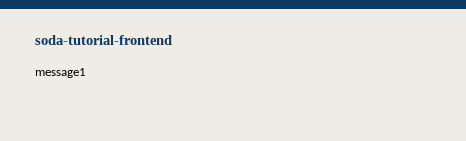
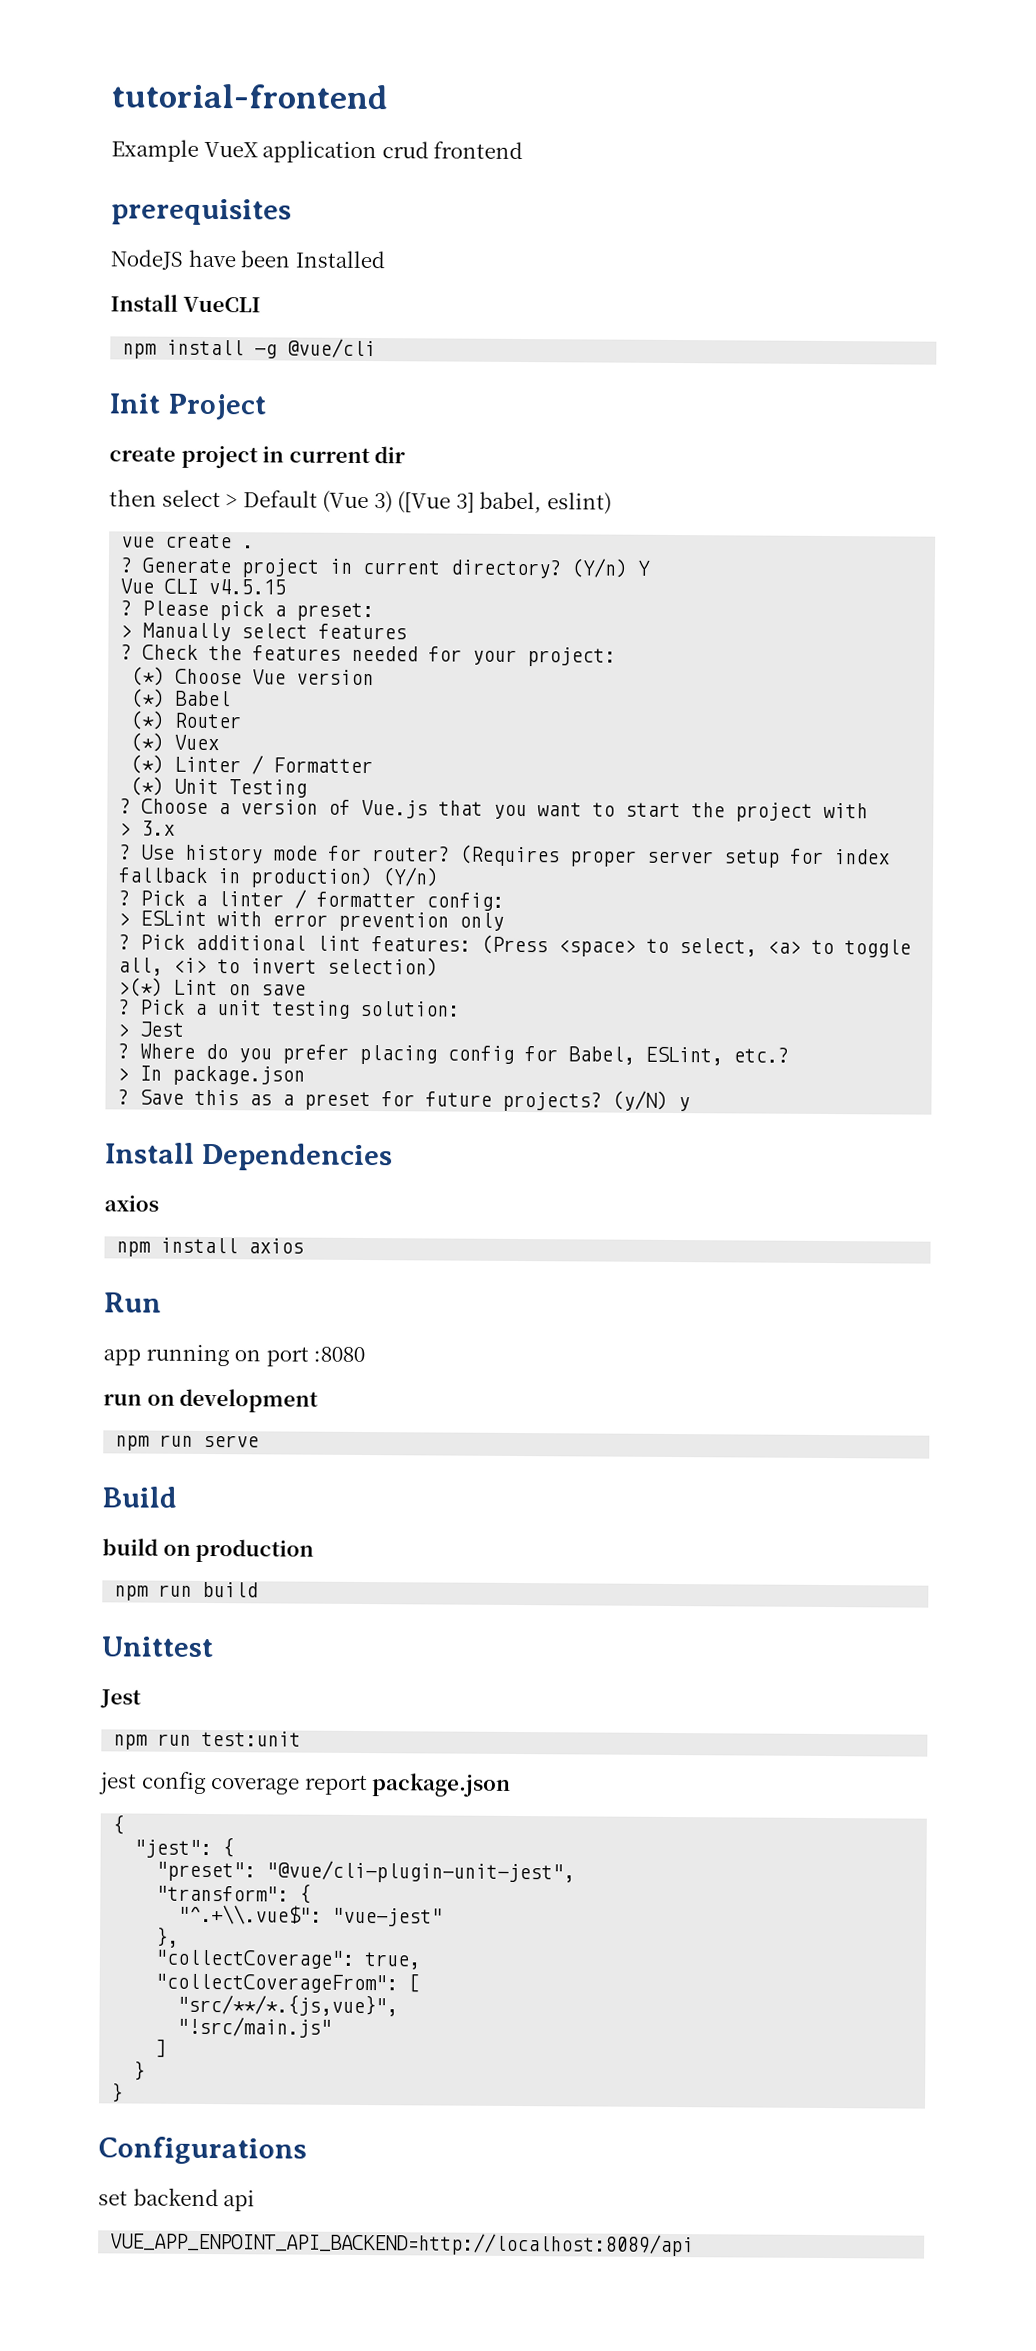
- soda-tutorial-frontend
- message1
+ tutorial-frontend
+ Example VueX application crud frontend
+ prerequisites
+ NodeJS have been Installed
+ Install VueCLI
+ npm install -g @vue/cli
+ Init Project
+ create project in current dir
+ then select > Default (Vue 3) ([Vue 3] babel, eslint)
+ vue create .
+ ? Generate project in current directory? (Y/n) Y
+ Vue CLI v4.5.15
+ ? Please pick a preset:
+ > Manually select features
+ ? Check the features needed for your project:
+ (*) Choose Vue version
+ (*) Babel
+ (*) Router
+ (*) Vuex
+ (*) Linter / Formatter
+ (*) Unit Testing
+ ? Choose a version of Vue.js that you want to start the project with
+ > 3.x
+ ? Use history mode for router? (Requires proper server setup for index fallback in production) (Y/n)
+ ? Pick a linter / formatter config:
+ > ESLint with error prevention only
+ ? Pick additional lint features: (Press <space> to select, <a> to toggle all, <i> to invert selection)
+ >(*) Lint on save
+ ? Pick a unit testing solution:
+ > Jest
+ ? Where do you prefer placing config for Babel, ESLint, etc.?
+ > In package.json
+ ? Save this as a preset for future projects? (y/N) y
+ Install Dependencies
+ axios
+ npm install axios
+ Run
+ app running on port :8080
+ run on development
+ npm run serve
+ Build
+ build on production
+ npm run build
+ Unittest
+ Jest
+ npm run test:unit
+ jest config coverage report package.json
+ {
+ "jest": {
+ "preset": "@vue/cli-plugin-unit-jest",
+ "transform": {
+ "^.+\\.vue$": "vue-jest"
+ },
+ "collectCoverage": true,
+ "collectCoverageFrom": [
+ "src/**/*.{js,vue}",
+ "!src/main.js"
+ ]
+ }
+ }
+ Configurations
+ set backend api
+ VUE_APP_ENPOINT_API_BACKEND=http://localhost:8089/api

